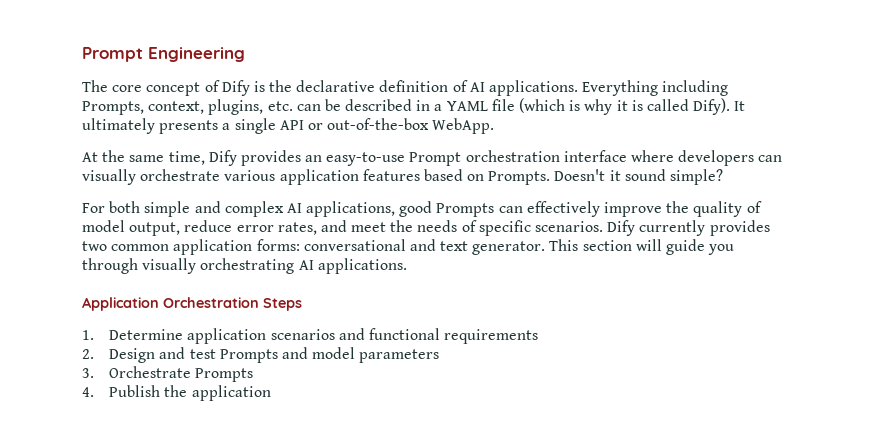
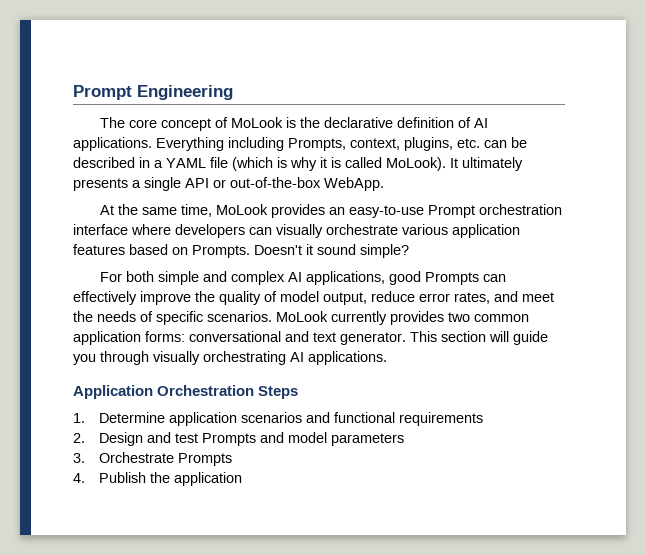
- The core concept of Dify is the declarative definition of AI applications.
+ The core concept of MoLook is the declarative definition of AI applications.
- Everything including Prompts, context, plugins, etc. can be described in a YAML file (which is why it is called Dify).
+ Everything including Prompts, context, plugins, etc. can be described in a YAML file (which is why it is called MoLook).
- At the same time, Dify provides an easy-to-use Prompt orchestration interface where developers can visually orchestrate various application features based on Prompts.
+ At the same time, MoLook provides an easy-to-use Prompt orchestration interface where developers can visually orchestrate various application features based on Prompts.
- Dify currently provides two common application forms: conversational and text generator.
+ MoLook currently provides two common application forms: conversational and text generator.

